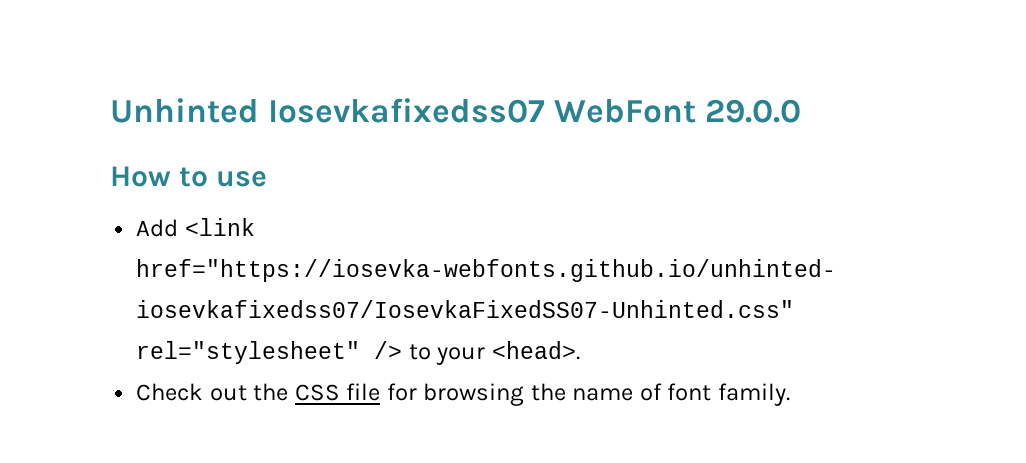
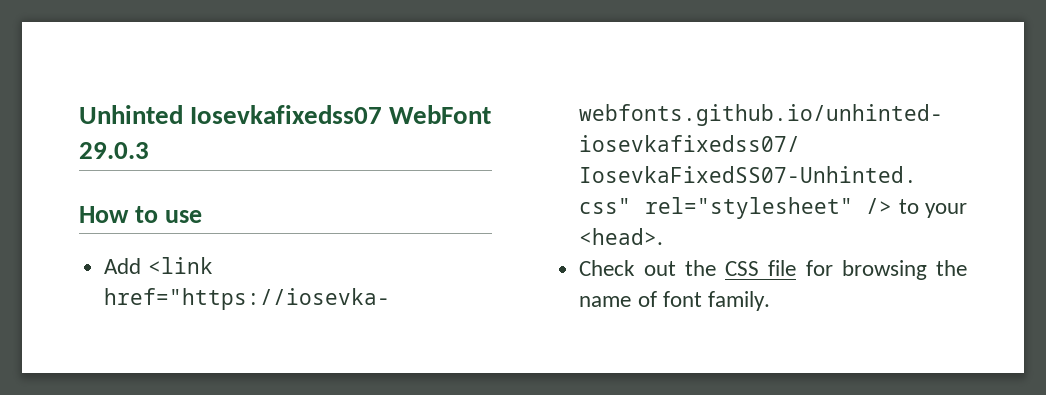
- Unhinted Iosevkafixedss07 WebFont 29.0.0
+ Unhinted Iosevkafixedss07 WebFont 29.0.3

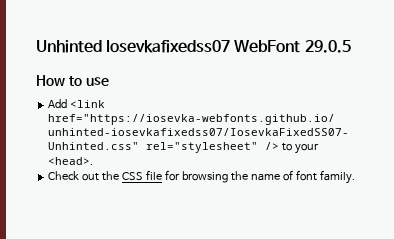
- Unhinted Iosevkafixedss07 WebFont 29.0.3
+ Unhinted Iosevkafixedss07 WebFont 29.0.5

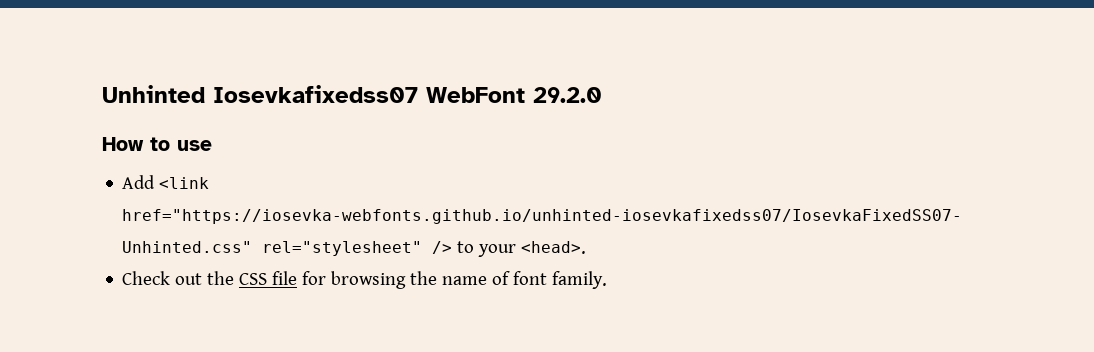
- Unhinted Iosevkafixedss07 WebFont 29.0.5
+ Unhinted Iosevkafixedss07 WebFont 29.2.0

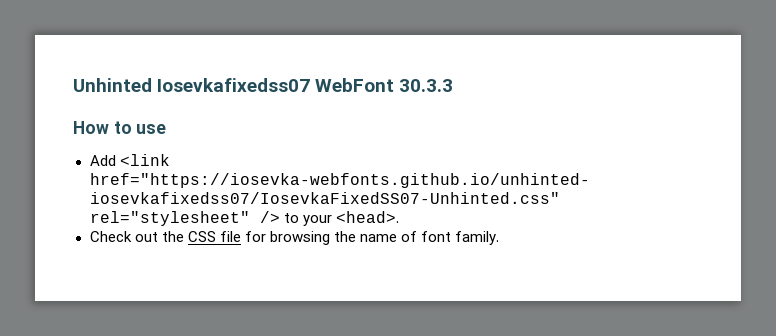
- Unhinted Iosevkafixedss07 WebFont 29.2.0
+ Unhinted Iosevkafixedss07 WebFont 30.3.3

